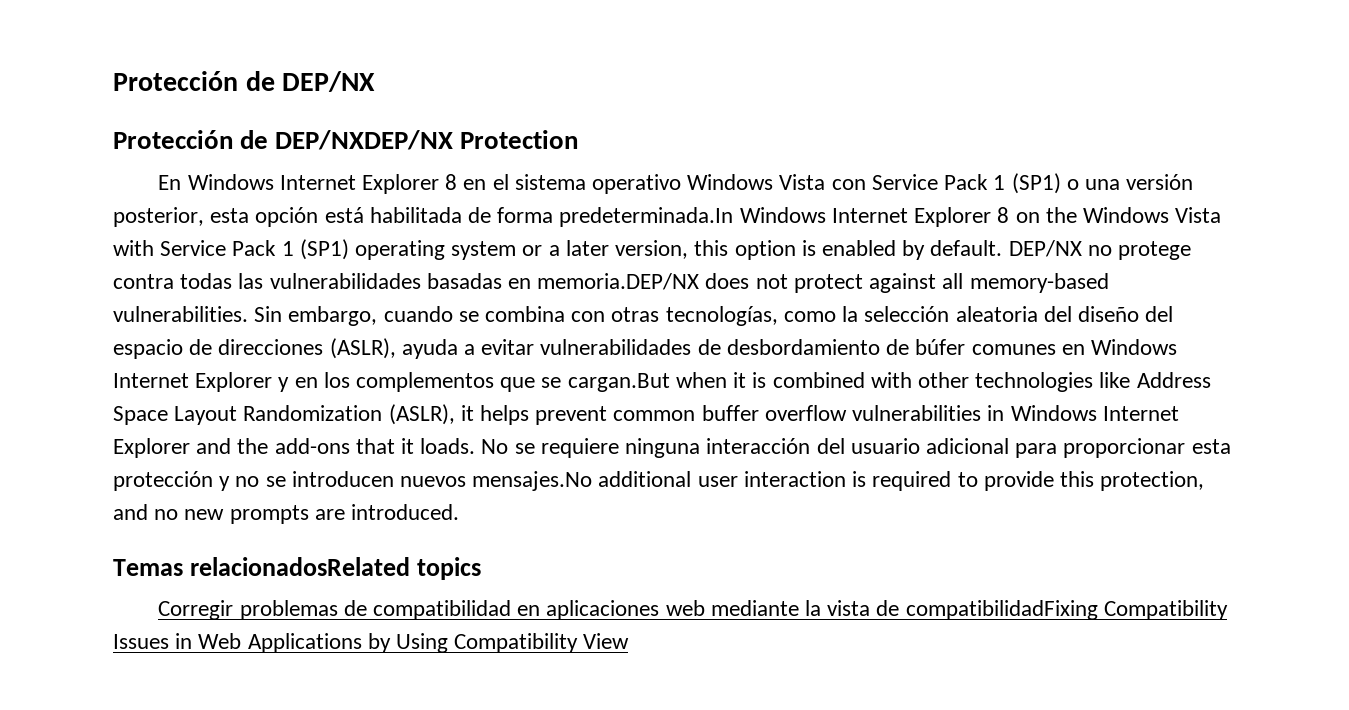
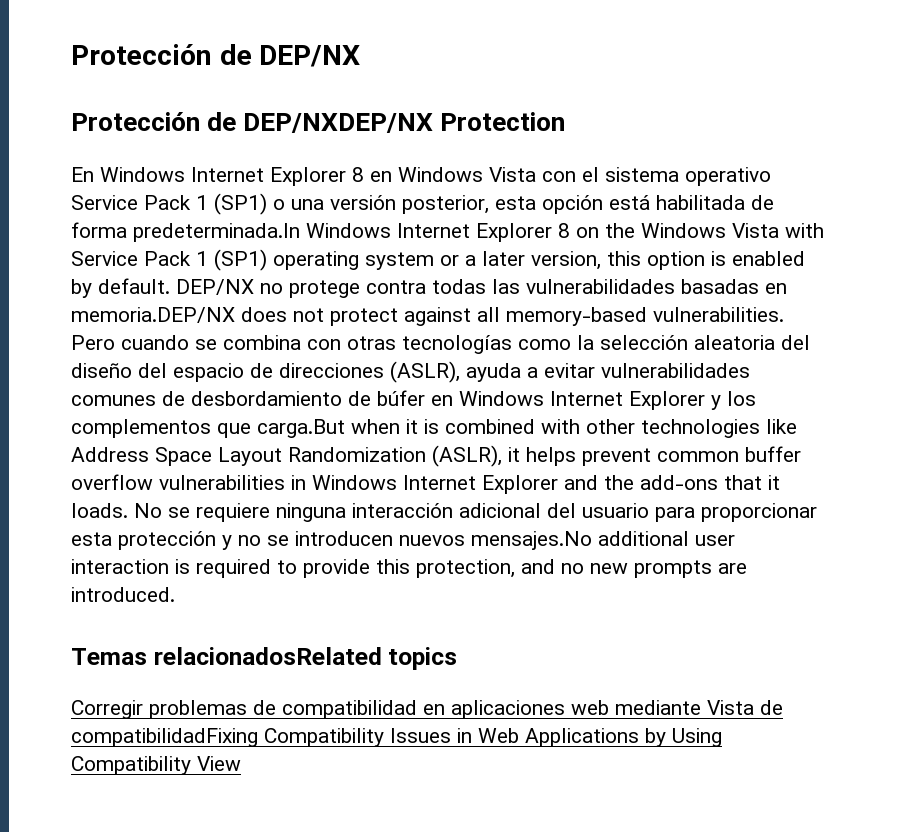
- En Windows Internet Explorer 8 en el sistema operativo Windows Vista con Service Pack 1 (SP1) o una versión posterior, esta opción está habilitada de forma predeterminada.In Windows Internet Explorer 8 on the Windows Vista with Service Pack 1 (SP1) operating system or a later version, this option is enabled by default.
+ En Windows Internet Explorer 8 en Windows Vista con el sistema operativo Service Pack 1 (SP1) o una versión posterior, esta opción está habilitada de forma predeterminada.In Windows Internet Explorer 8 on the Windows Vista with Service Pack 1 (SP1) operating system or a later version, this option is enabled by default.
- Sin embargo, cuando se combina con otras tecnologías, como la selección aleatoria del diseño del espacio de direcciones (ASLR), ayuda a evitar vulnerabilidades de desbordamiento de búfer comunes en Windows Internet Explorer y en los complementos que se cargan.But when it is combined with other technologies like Address Space Layout Randomization (ASLR), it helps prevent common buffer overflow vulnerabilities in Windows Internet Explorer and the add-ons that it loads.
+ Pero cuando se combina con otras tecnologías como la selección aleatoria del diseño del espacio de direcciones (ASLR), ayuda a evitar vulnerabilidades comunes de desbordamiento de búfer en Windows Internet Explorer y los complementos que carga.But when it is combined with other technologies like Address Space Layout Randomization (ASLR), it helps prevent common buffer overflow vulnerabilities in Windows Internet Explorer and the add-ons that it loads.
- No se requiere ninguna interacción del usuario adicional para proporcionar esta protección y no se introducen nuevos mensajes.No additional user interaction is required to provide this protection, and no new prompts are introduced.
+ No se requiere ninguna interacción adicional del usuario para proporcionar esta protección y no se introducen nuevos mensajes.No additional user interaction is required to provide this protection, and no new prompts are introduced.
- Corregir problemas de compatibilidad en aplicaciones web mediante la vista de compatibilidadFixing Compatibility Issues in Web Applications by Using Compatibility View
+ Corregir problemas de compatibilidad en aplicaciones web mediante Vista de compatibilidadFixing Compatibility Issues in Web Applications by Using Compatibility View

